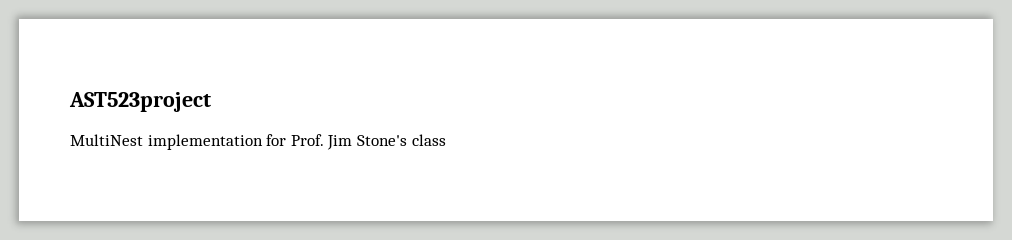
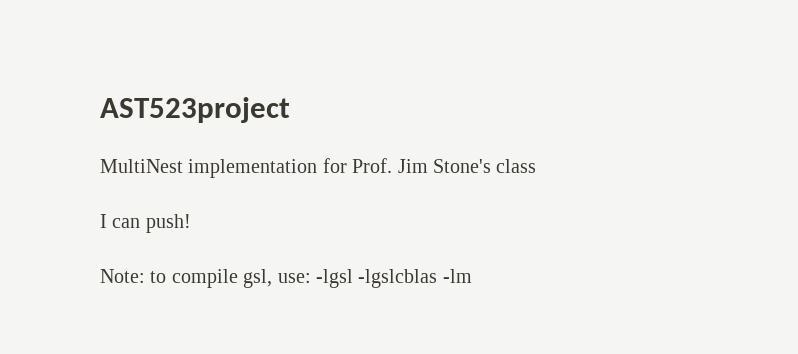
+ I can push!
+ Note: to compile gsl, use: -lgsl -lgslcblas -lm

